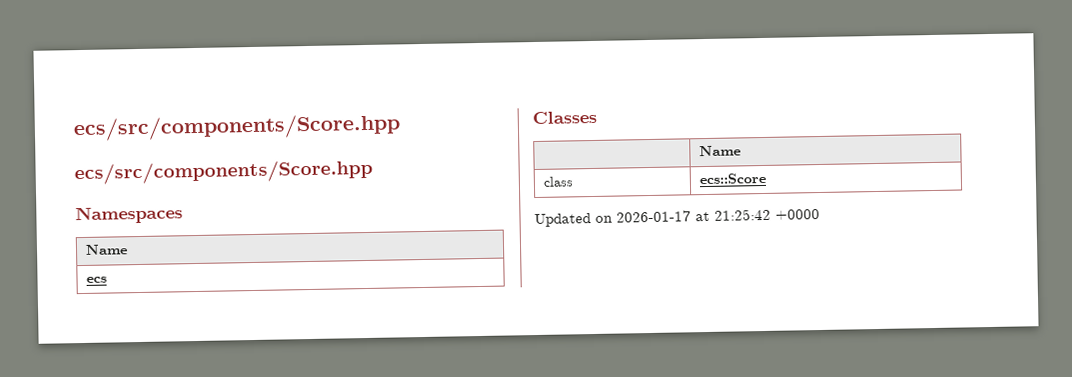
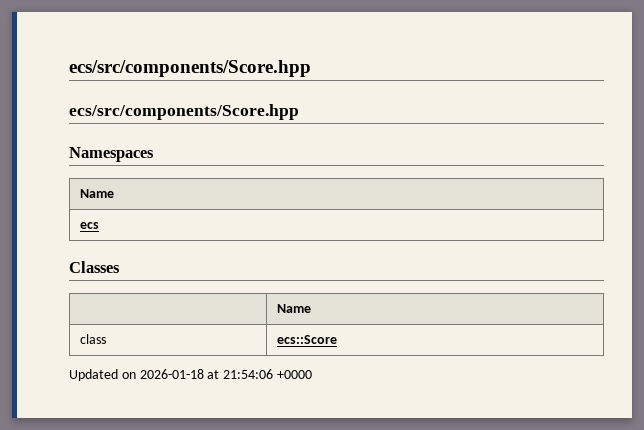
- Updated on 2026-01-17 at 21:25:42 +0000
+ Updated on 2026-01-18 at 21:54:06 +0000

